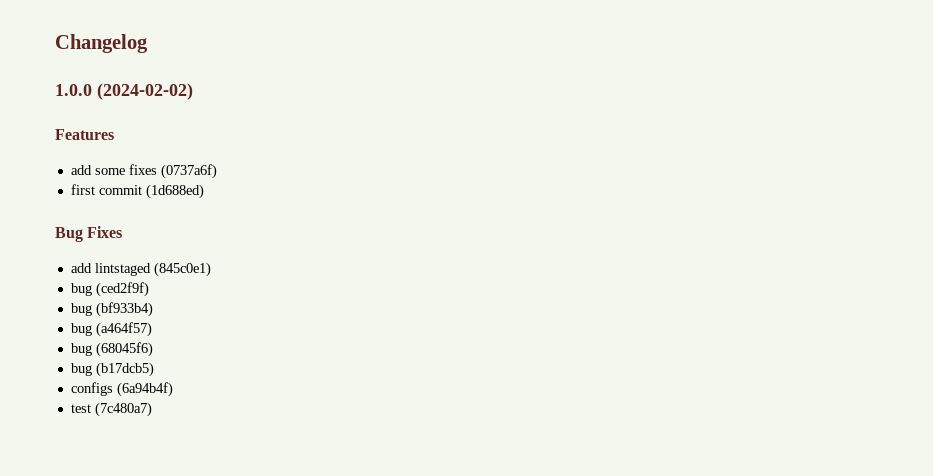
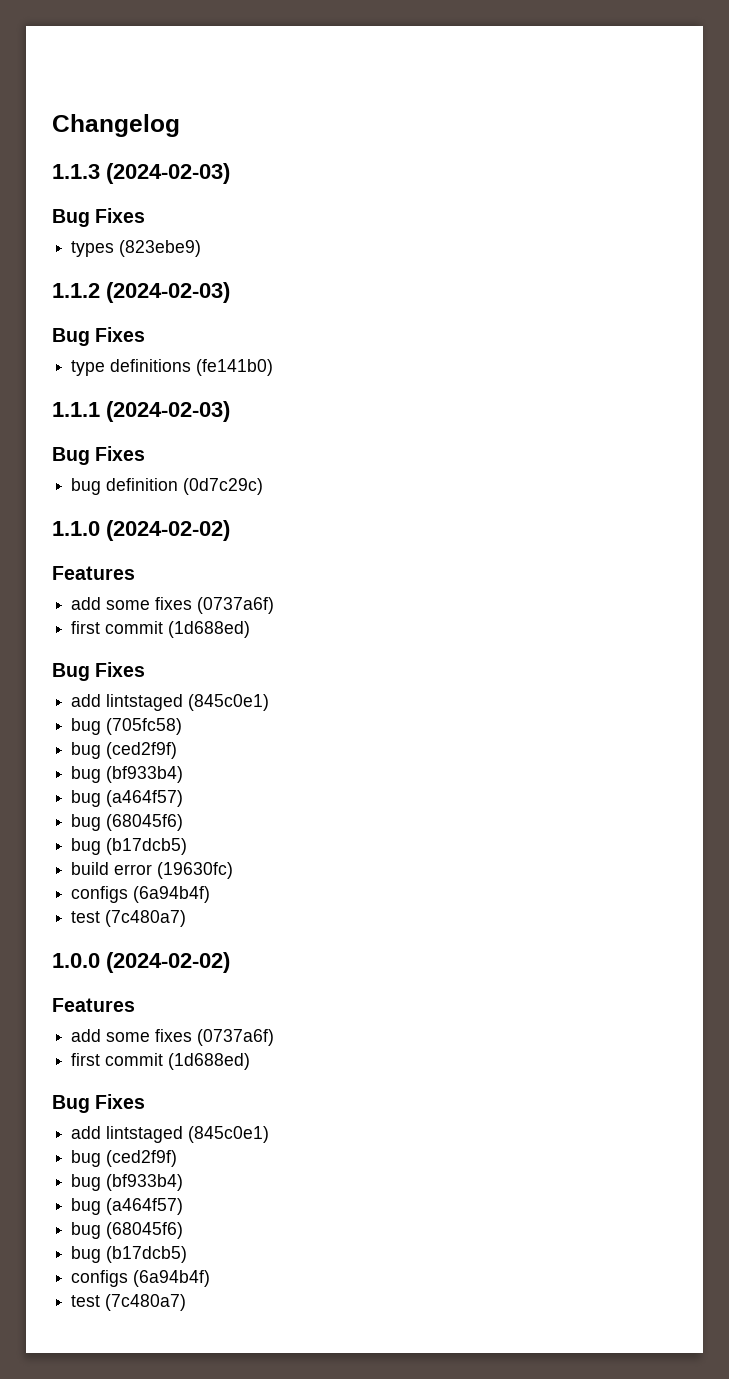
+ 1.1.3 (2024-02-03)
+ Bug Fixes
+ types (823ebe9)
+ 1.1.2 (2024-02-03)
+ Bug Fixes
+ type definitions (fe141b0)
+ 1.1.1 (2024-02-03)
+ Bug Fixes
+ bug definition (0d7c29c)
+ 1.1.0 (2024-02-02)
+ Features
+ add some fixes (0737a6f)
+ first commit (1d688ed)
+ Bug Fixes
+ add lintstaged (845c0e1)
+ bug (705fc58)
+ bug (ced2f9f)
+ bug (bf933b4)
+ bug (a464f57)
+ bug (68045f6)
+ bug (b17dcb5)
+ build error (19630fc)
+ configs (6a94b4f)
+ test (7c480a7)

